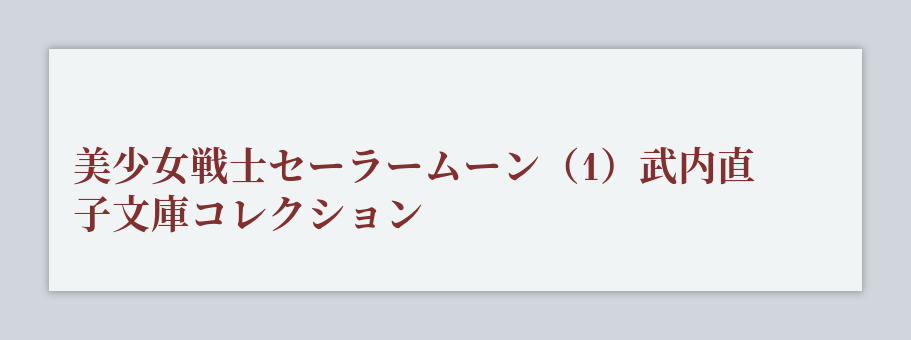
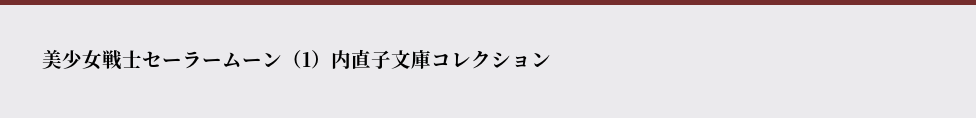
- 美少女戦士セーラームーン（1）武内直子文庫コレクション
+ 美少女戦士セーラームーン（1）内直子文庫コレクション

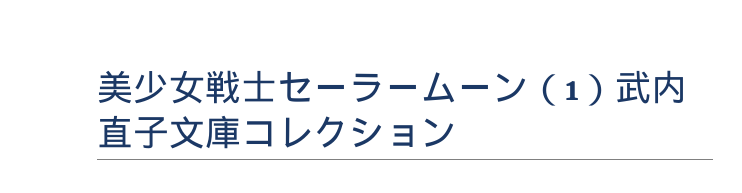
- 美少女戦士セーラームーン（1）内直子文庫コレクション
+ 美少女戦士セーラームーン（1）武内直子文庫コレクション

